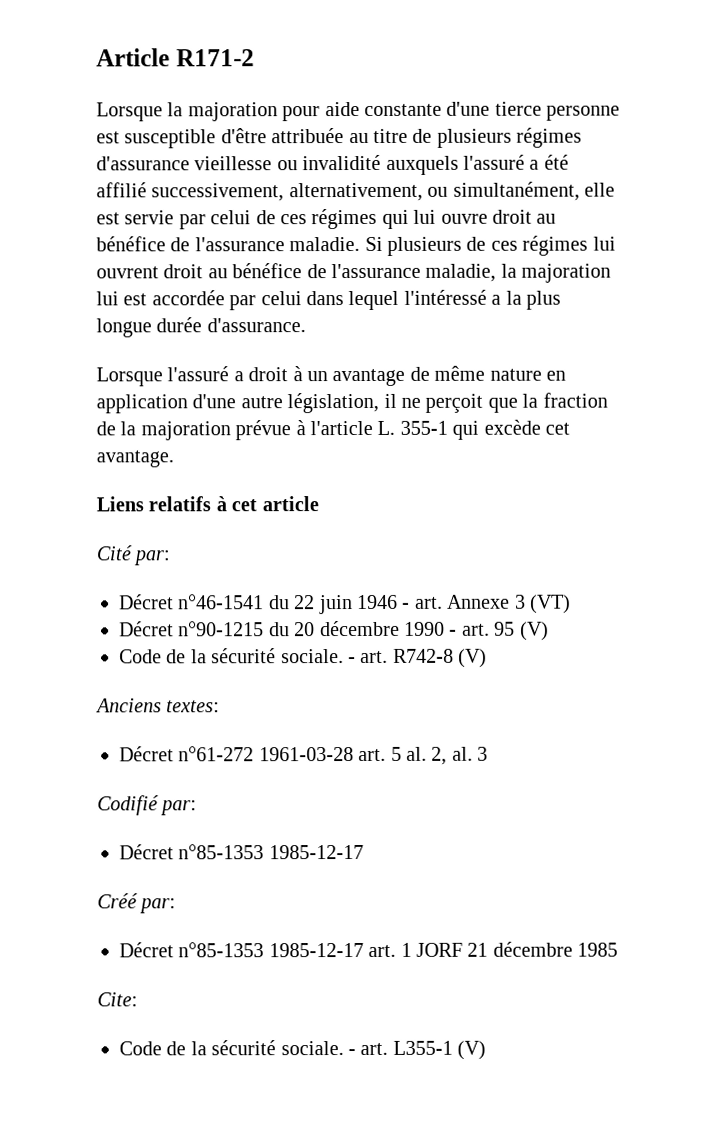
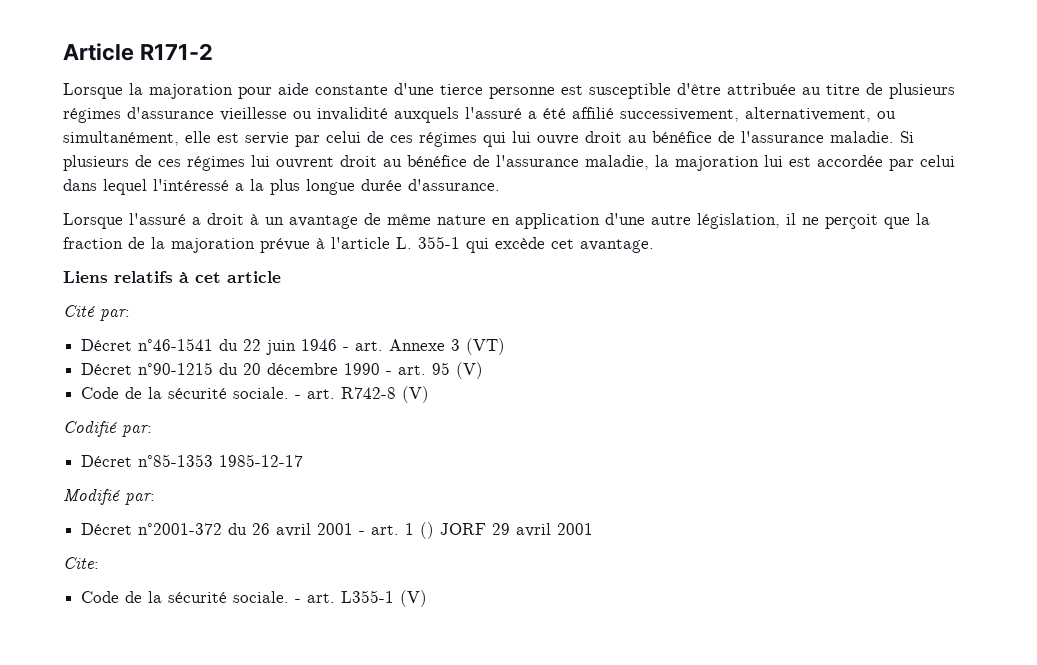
- Anciens textes:
- Décret n°61-272 1961-03-28 art. 5 al. 2, al. 3
- Créé par:
- Décret n°85-1353 1985-12-17 art. 1 JORF 21 décembre 1985
+ Modifié par:
+ Décret n°2001-372 du 26 avril 2001 - art. 1 () JORF 29 avril 2001

